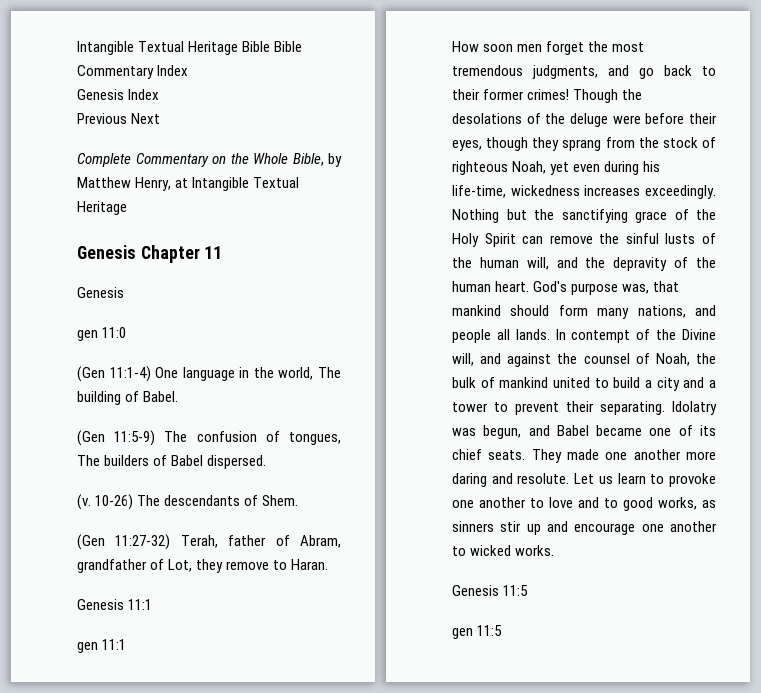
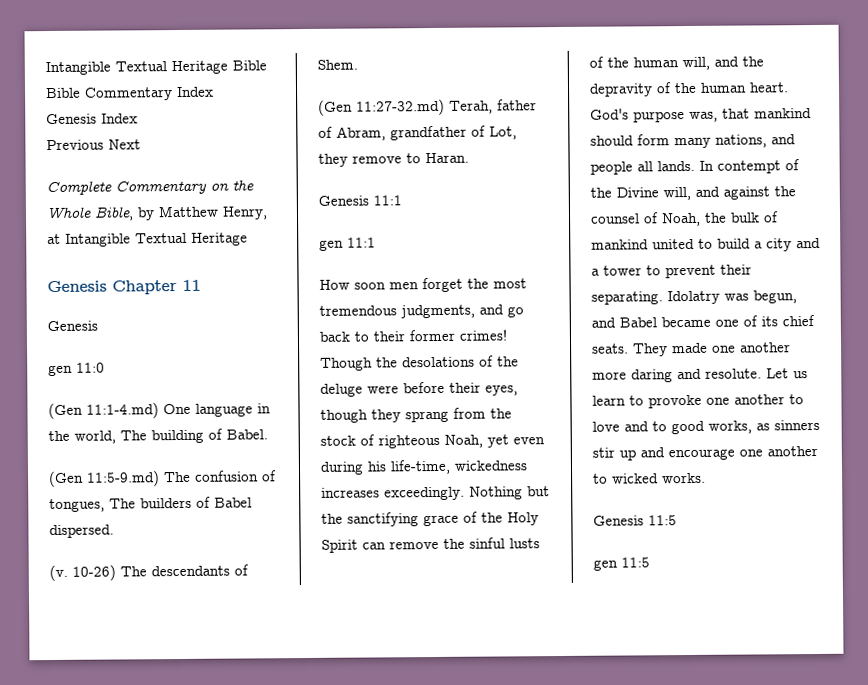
- (Gen 11:1-4) One language in the world, The building of Babel.
+ (Gen 11:1-4.md) One language in the world, The building of Babel.
- (Gen 11:5-9) The confusion of tongues, The builders of Babel dispersed.
+ (Gen 11:5-9.md) The confusion of tongues, The builders of Babel dispersed.
- (Gen 11:27-32) Terah, father of Abram, grandfather of Lot, they remove to Haran.
+ (Gen 11:27-32.md) Terah, father of Abram, grandfather of Lot, they remove to Haran.

